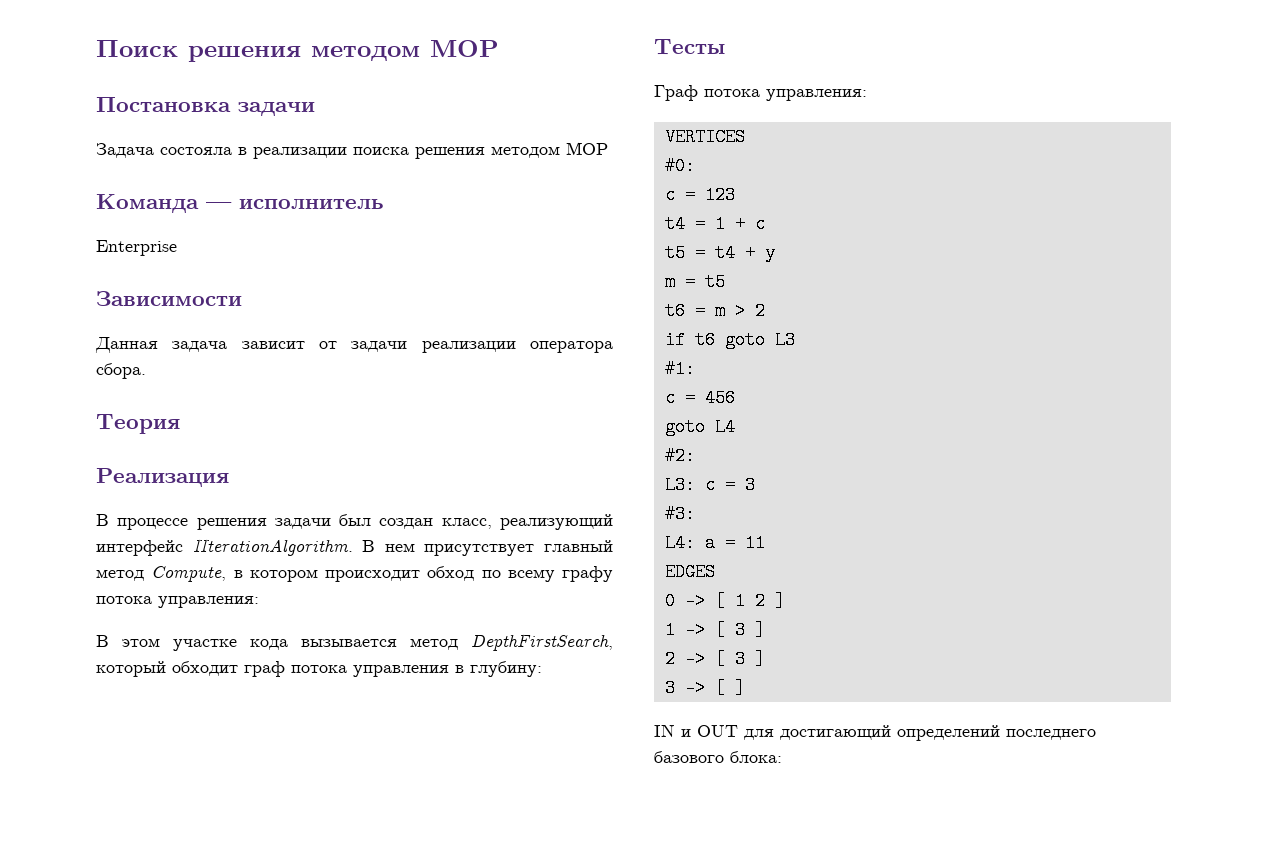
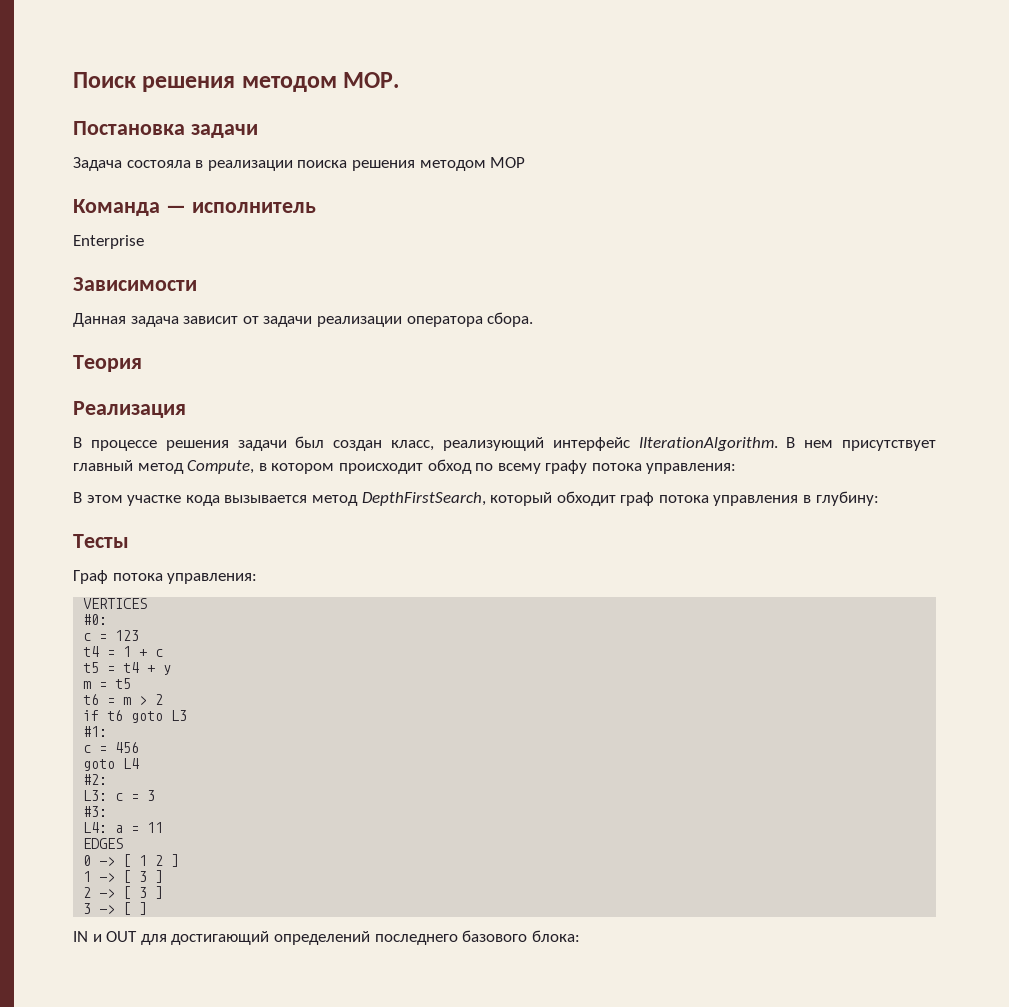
- Поиск решения методом MOP
+ Поиск решения методом MOP.

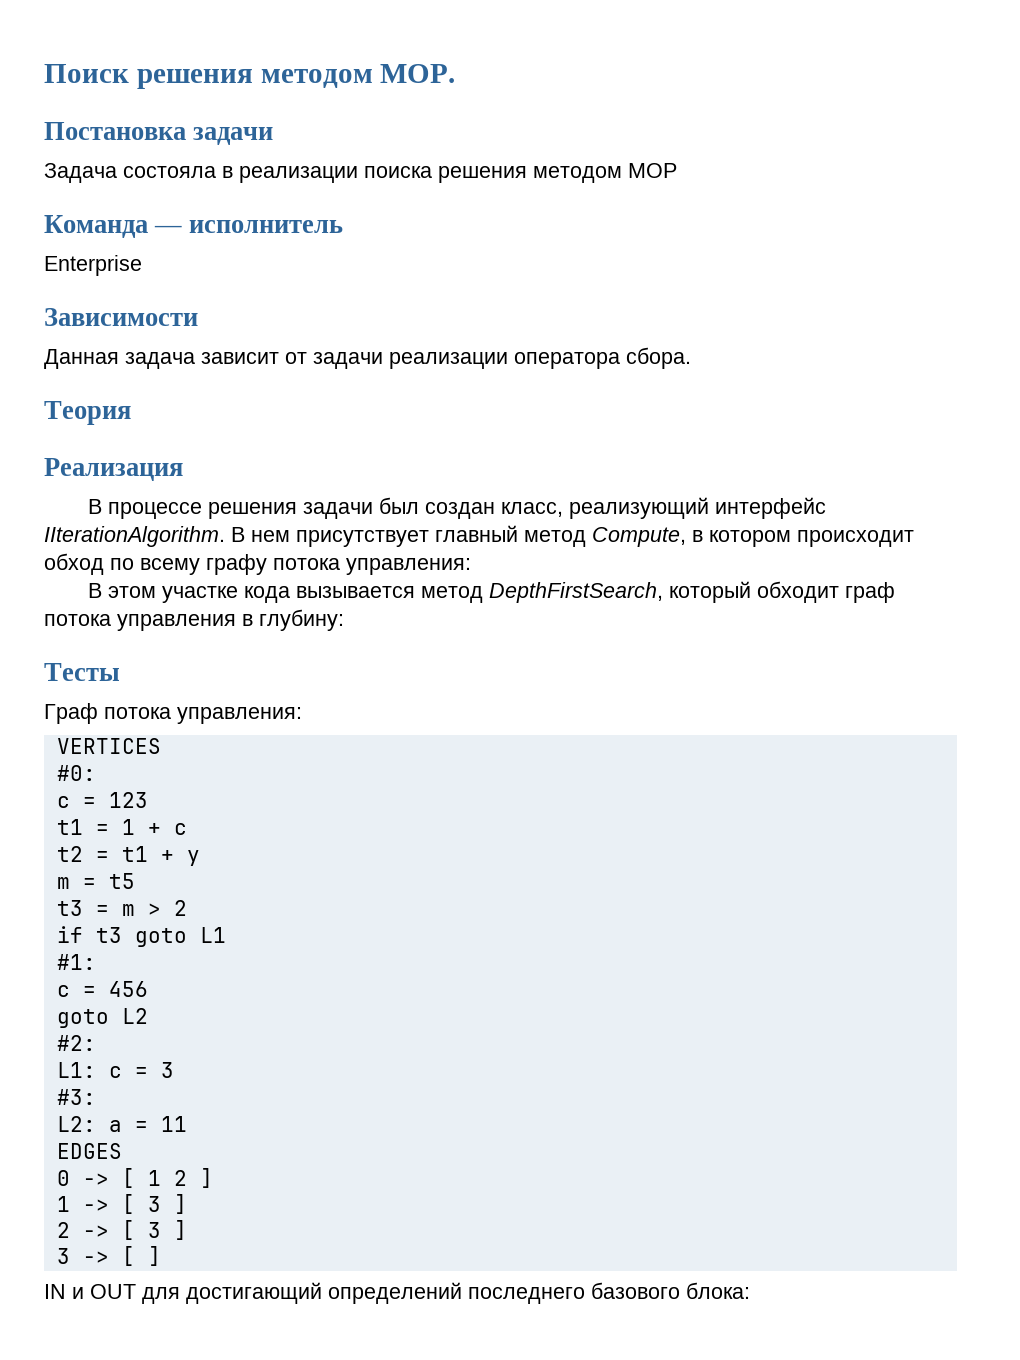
- t4 = 1 + c
+ t1 = 1 + c
- t5 = t4 + y
+ t2 = t1 + y
- t6 = m > 2
+ t3 = m > 2
- if t6 goto L3
+ if t3 goto L1
- goto L4
+ goto L2
- L3: c = 3
+ L1: c = 3
- L4: a = 11
+ L2: a = 11

